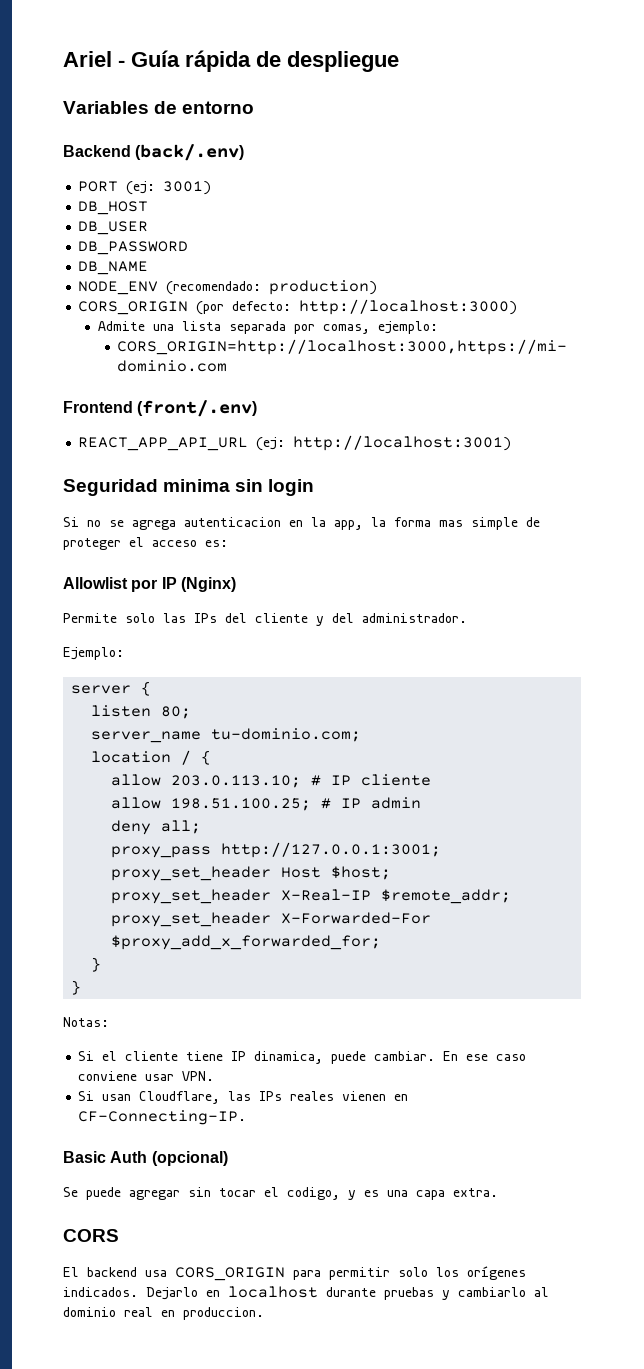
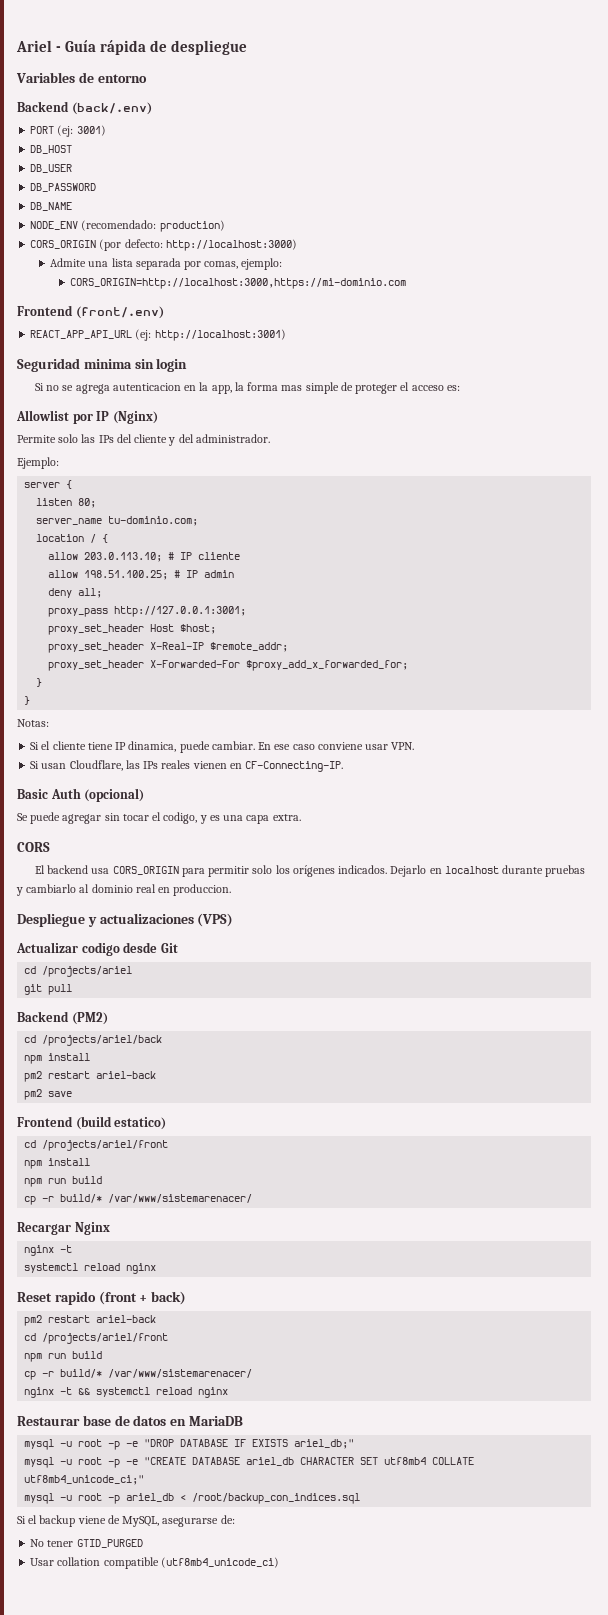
+ Despliegue y actualizaciones (VPS)
+ Actualizar codigo desde Git
+ cd /projects/ariel
+ git pull
+ Backend (PM2)
+ cd /projects/ariel/back
+ npm install
+ pm2 restart ariel-back
+ pm2 save
+ Frontend (build estatico)
+ cd /projects/ariel/front
+ npm install
+ npm run build
+ cp -r build/* /var/www/sistemarenacer/
+ Recargar Nginx
+ nginx -t
+ systemctl reload nginx
+ Reset rapido (front + back)
+ pm2 restart ariel-back
+ cd /projects/ariel/front
+ npm run build
+ cp -r build/* /var/www/sistemarenacer/
+ nginx -t && systemctl reload nginx
+ Restaurar base de datos en MariaDB
+ mysql -u root -p -e "DROP DATABASE IF EXISTS ariel_db;"
+ mysql -u root -p -e "CREATE DATABASE ariel_db CHARACTER SET utf8mb4 COLLATE utf8mb4_unicode_ci;"
+ mysql -u root -p ariel_db < /root/backup_con_indices.sql
+ Si el backup viene de MySQL, asegurarse de:
+ No tener GTID_PURGED
+ Usar collation compatible (utf8mb4_unicode_ci)

